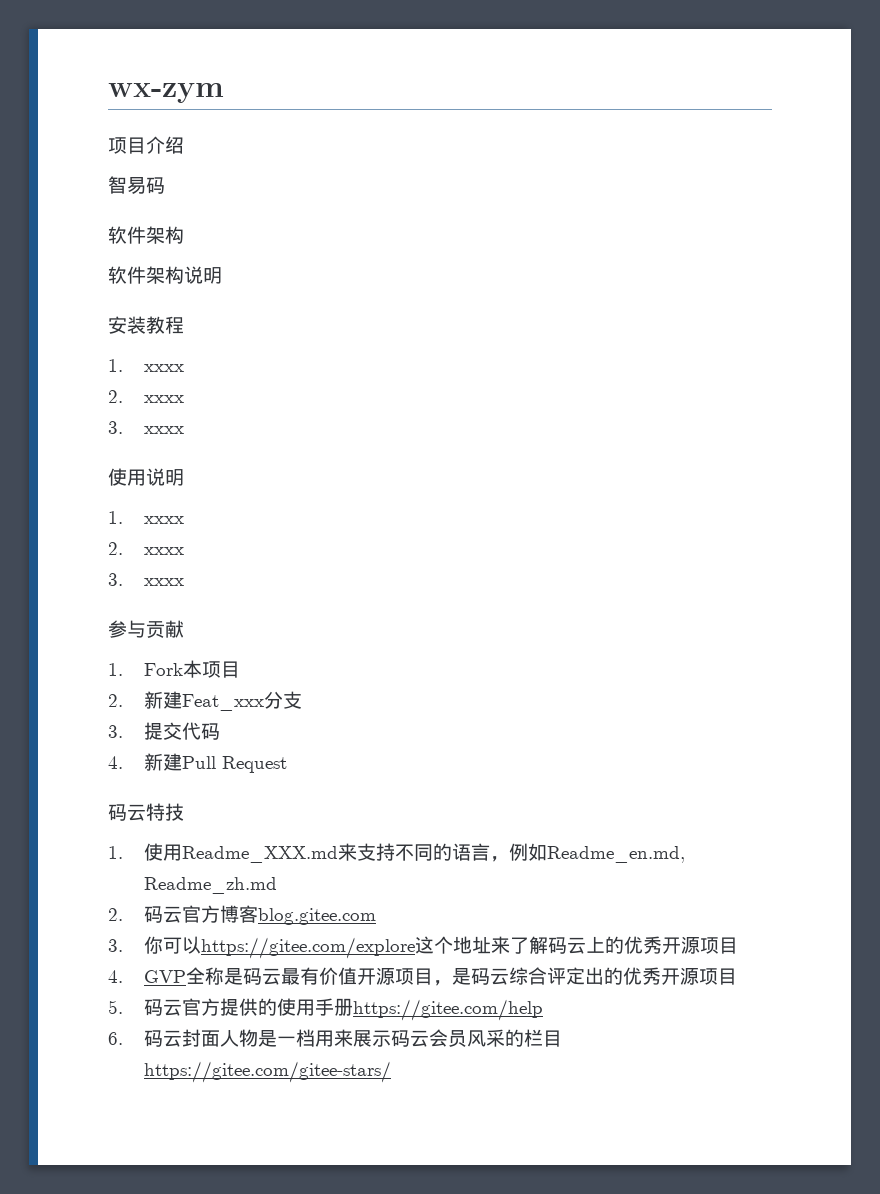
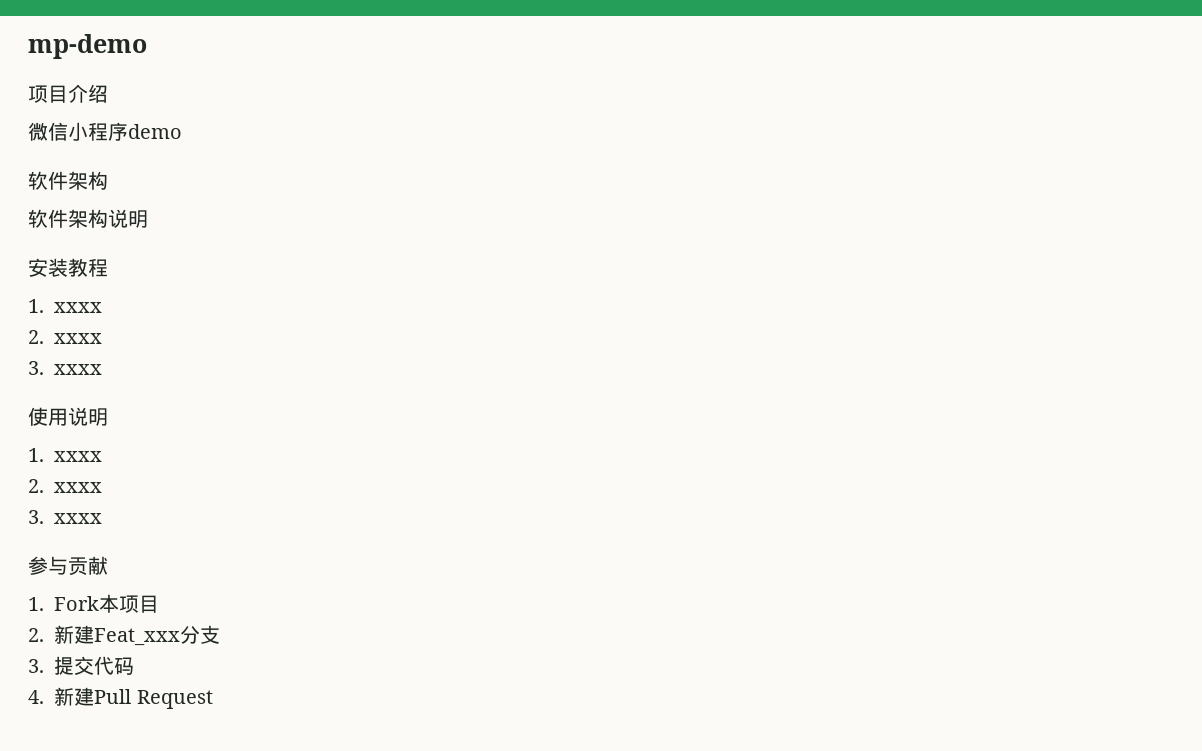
- wx-zym
+ mp-demo
- 智易码
+ 微信小程序demo
- 码云特技
- 1.使用Readme_XXX.md来支持不同的语言，例如Readme_en.md, Readme_zh.md
- 2.码云官方博客blog.gitee.com
- 3.你可以https://gitee.com/explore这个地址来了解码云上的优秀开源项目
- 4. GVP全称是码云最有价值开源项目，是码云综合评定出的优秀开源项目
- 5.码云官方提供的使用手册https://gitee.com/help
- 6.码云封面人物是一档用来展示码云会员风采的栏目https://gitee.com/gitee-stars/

